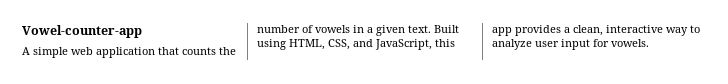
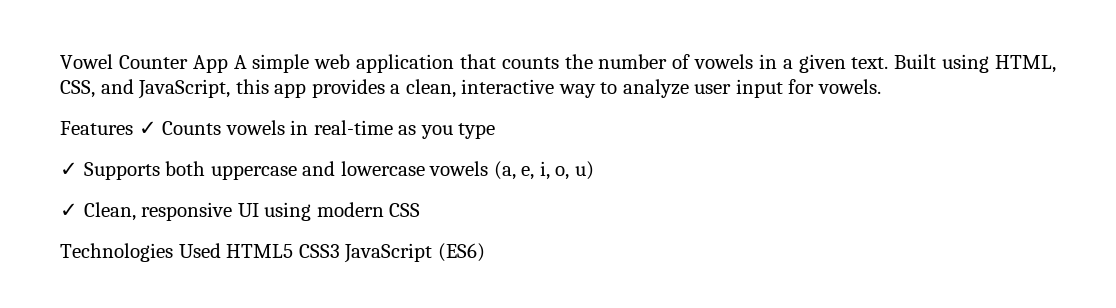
- Vowel-counter-app
- A simple web application that counts the number of vowels in a given text.
+ Vowel Counter App A simple web application that counts the number of vowels in a given text.
+ Features ✓ Counts vowels in real-time as you type
+ ✓ Supports both uppercase and lowercase vowels (a, e, i, o, u)
+ ✓ Clean, responsive UI using modern CSS
+ Technologies Used HTML5 CSS3 JavaScript (ES6)

